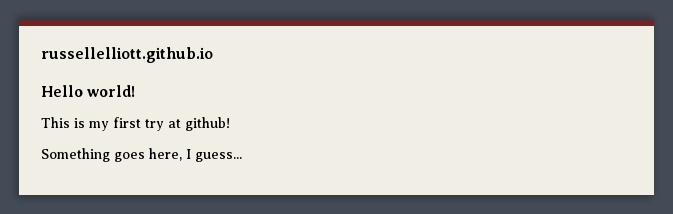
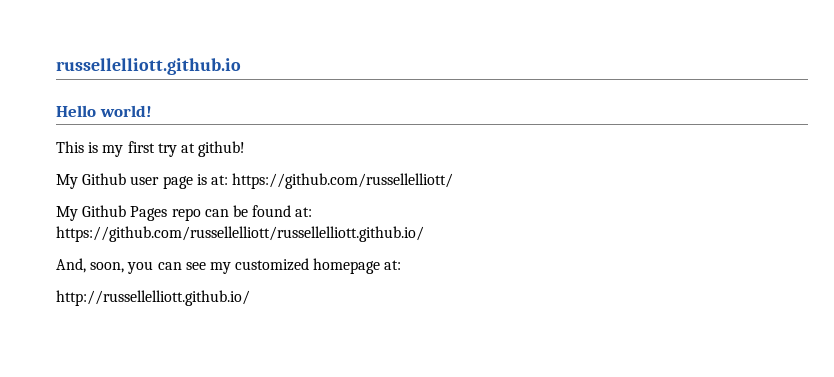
- Something goes here, I guess...
+ My Github user page is at: https://github.com/russellelliott/
+ My Github Pages repo can be found at:
+ https://github.com/russellelliott/russellelliott.github.io/
+ And, soon, you can see my customized homepage at:
+ http://russellelliott.github.io/

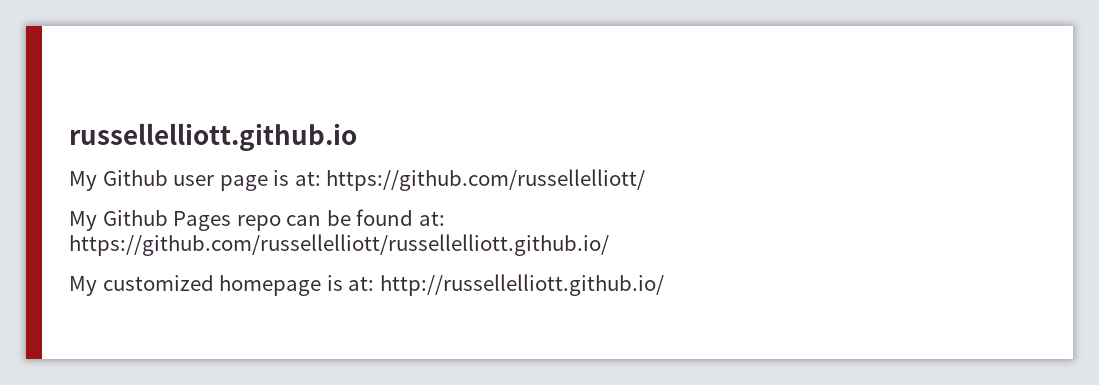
- Hello world!
- This is my first try at github!
- And, soon, you can see my customized homepage at:
- http://russellelliott.github.io/
+ My customized homepage is at: http://russellelliott.github.io/

